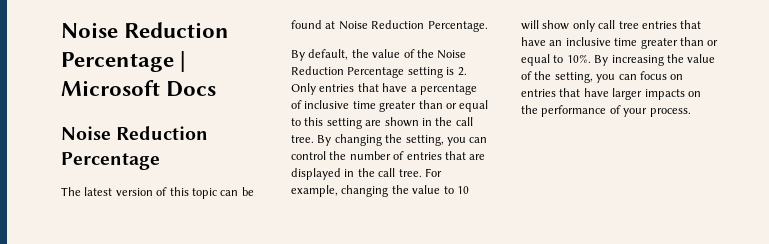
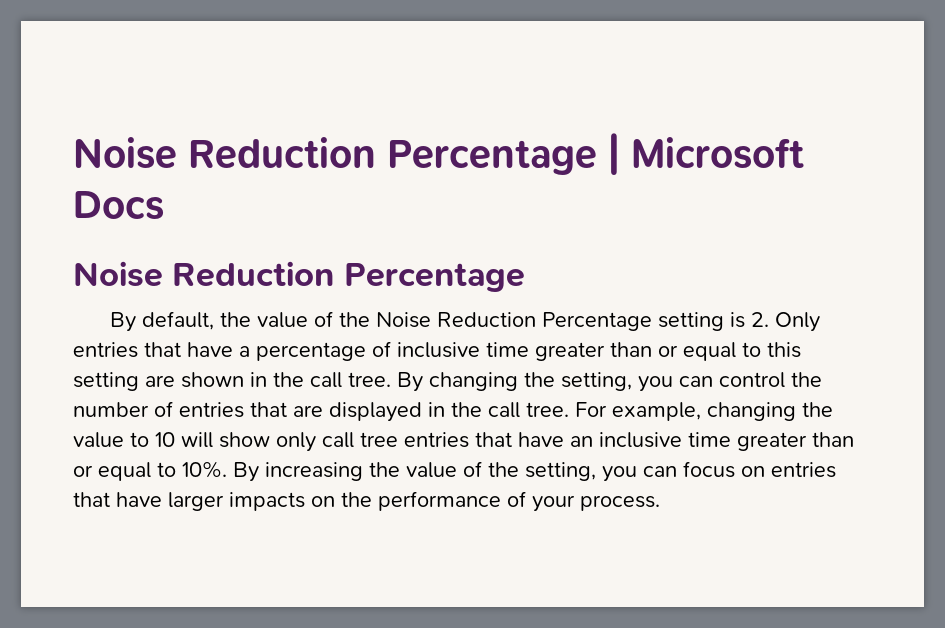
- The latest version of this topic can be found at Noise Reduction Percentage.

